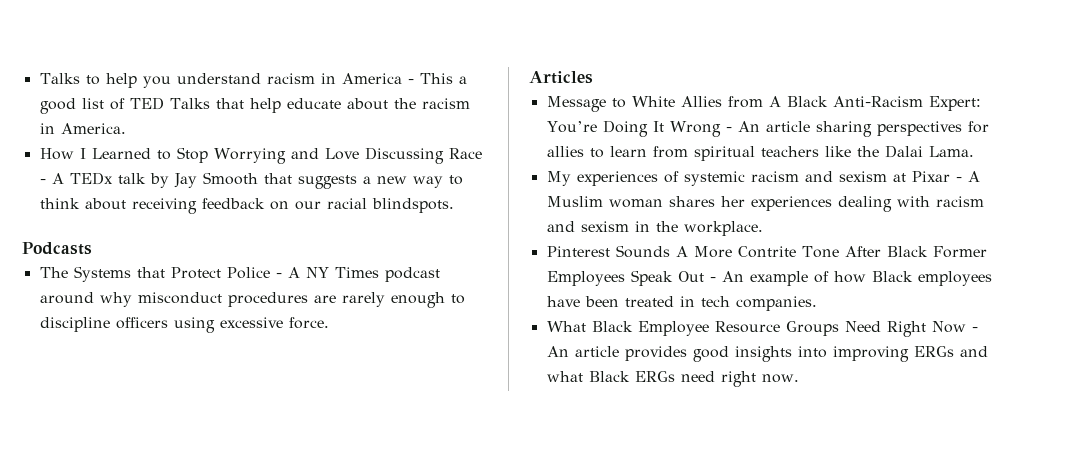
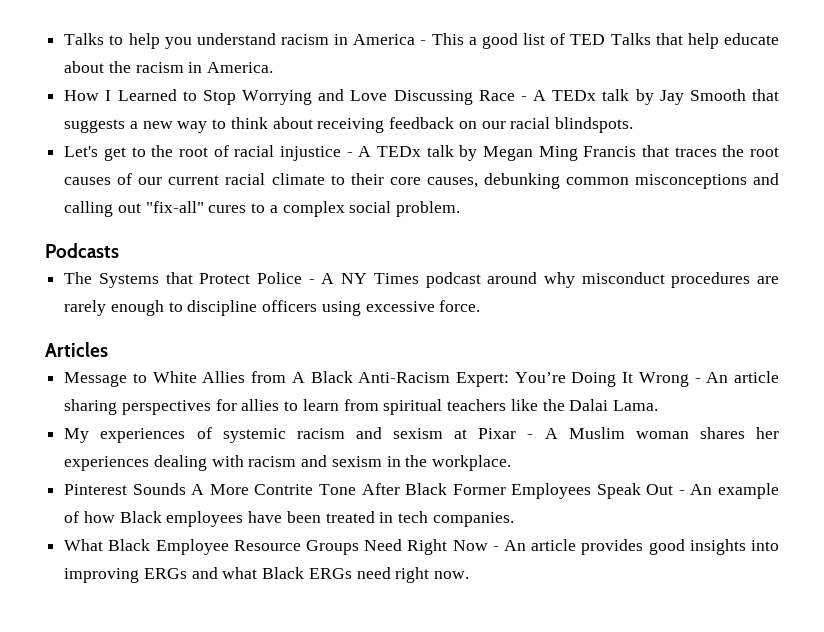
+ Let's get to the root of racial injustice - A TEDx talk by Megan Ming Francis that traces the root causes of our current racial climate to their core causes, debunking common misconceptions and calling out "fix-all" cures to a complex social problem.

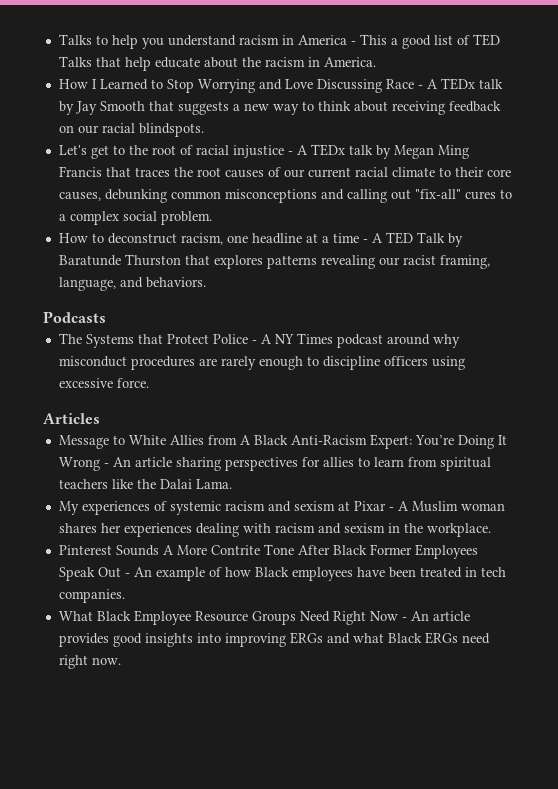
+ How to deconstruct racism, one headline at a time - A TED Talk by Baratunde Thurston that explores patterns revealing our racist framing, language, and behaviors.

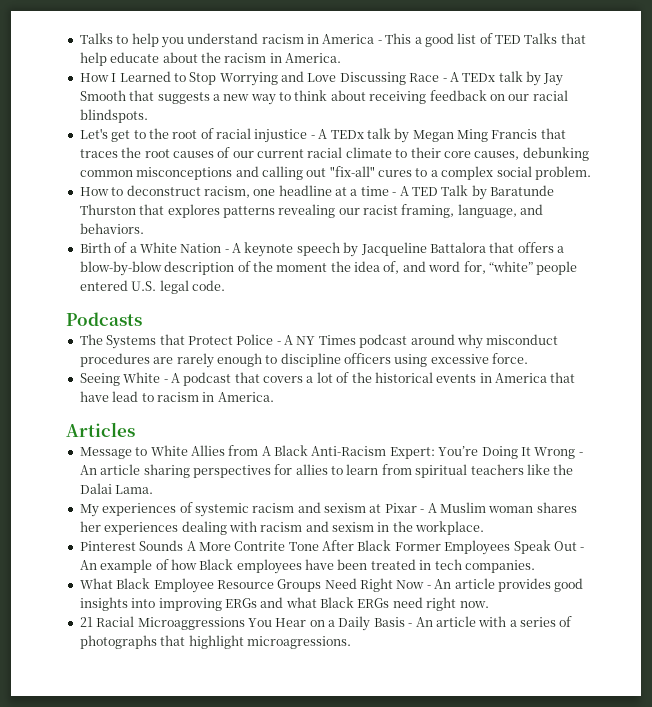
+ Birth of a White Nation - A keynote speech by Jacqueline Battalora that offers a blow-by-blow description of the moment the idea of, and word for, “white” people entered U.S. legal code.
+ Seeing White - A podcast that covers a lot of the historical events in America that have lead to racism in America.
+ 21 Racial Microaggressions You Hear on a Daily Basis - An article with a series of photographs that highlight microagressions.

